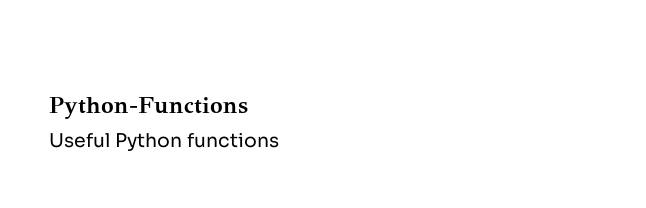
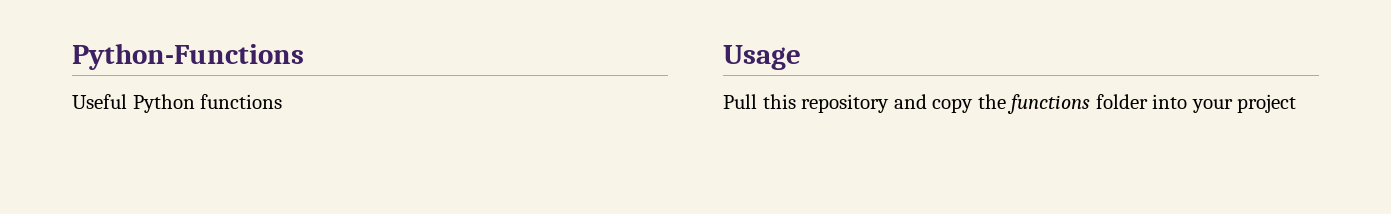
+ Usage
+ Pull this repository and copy the functions folder into your project

